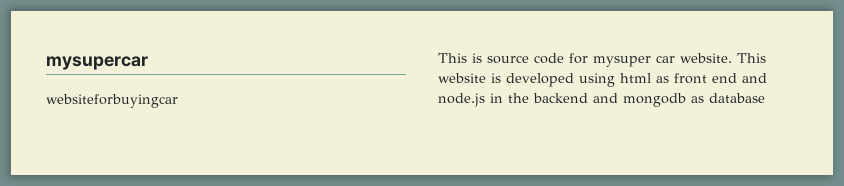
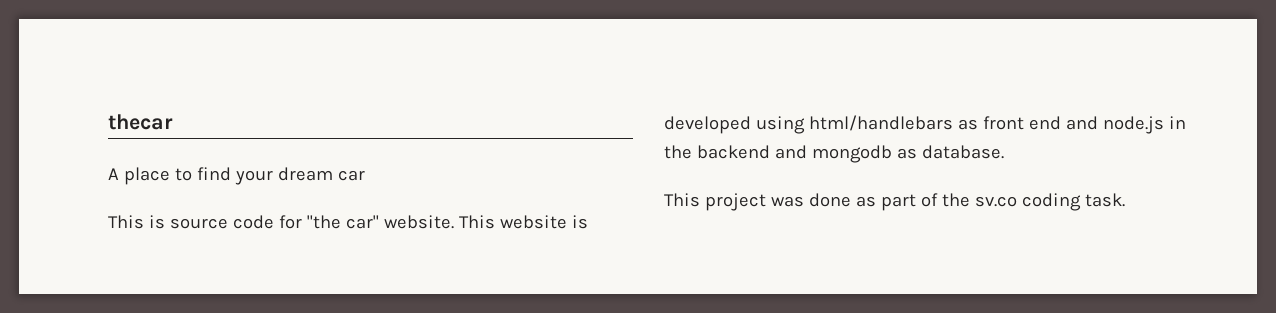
- mysupercar
- websiteforbuyingcar
+ thecar
+ A place to find your dream car
- This is source code for mysuper car website.
+ This is source code for "the car" website.
- This website is developed using html as front end and node.js in the backend and mongodb as database
+ This website is developed using html/handlebars as front end and node.js in the backend and mongodb as database.
+ This project was done as part of the sv.co coding task.

